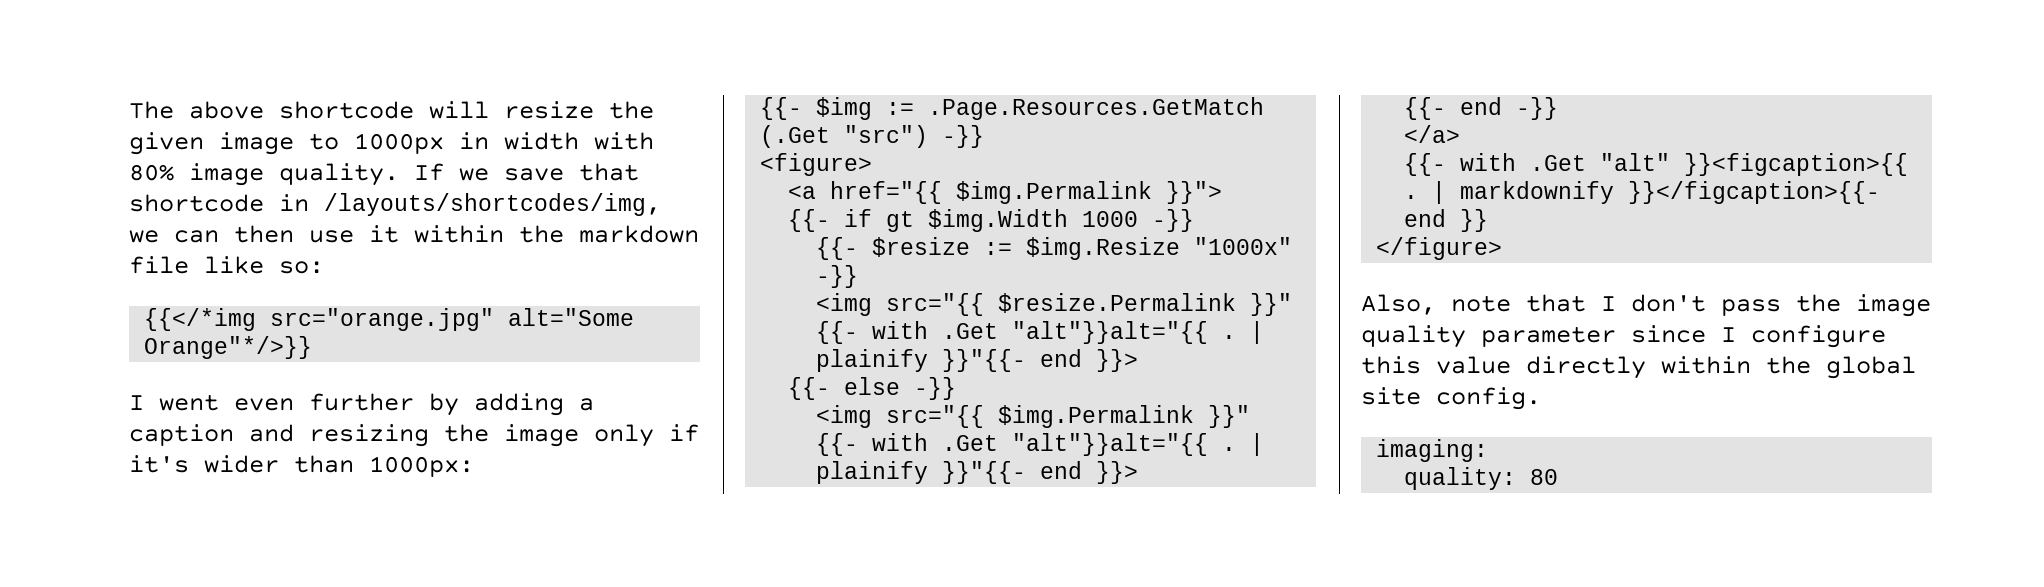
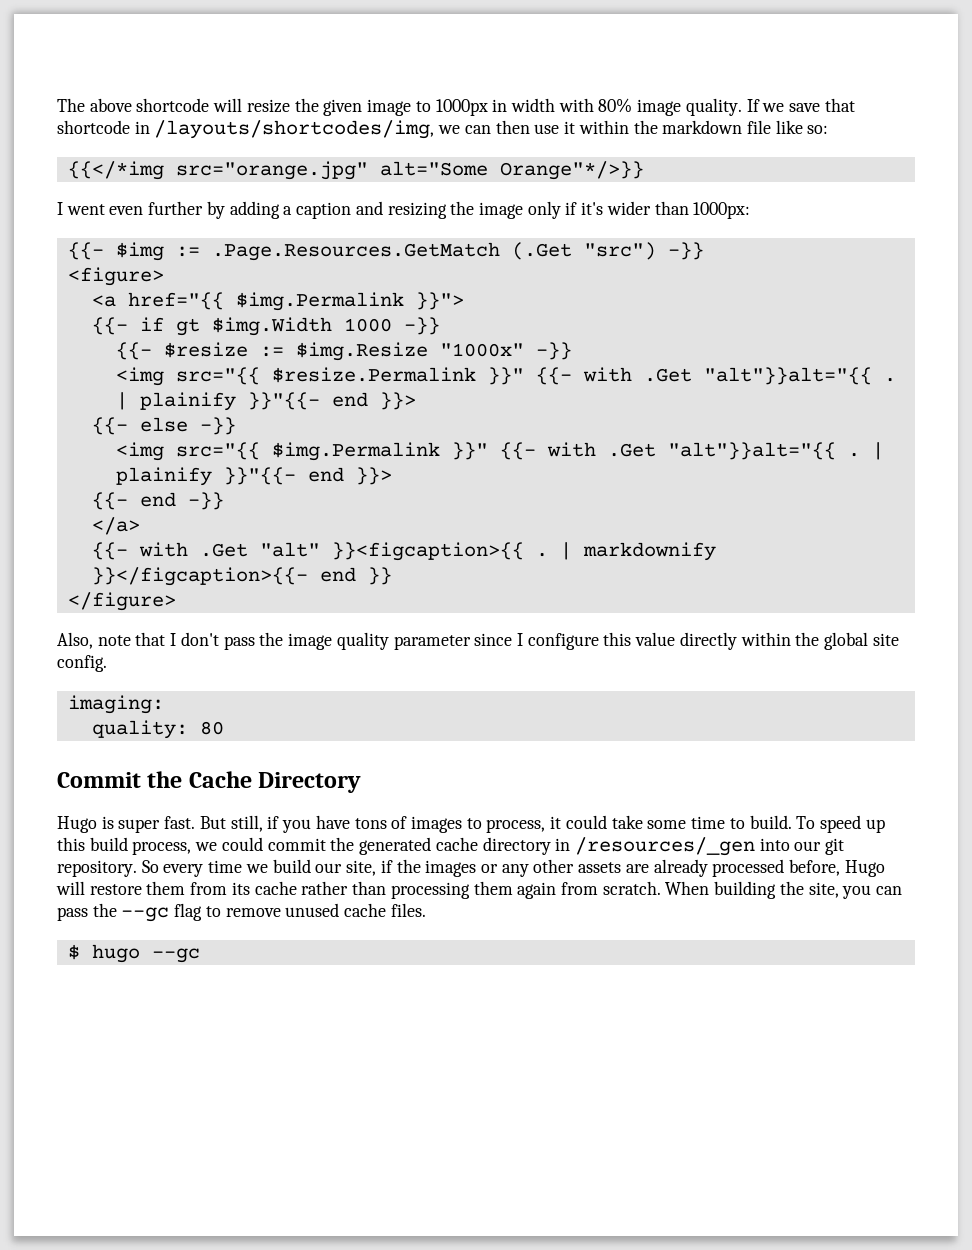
+ Commit the Cache Directory
+ Hugo is super fast. But still, if you have tons of images to process, it could take some time to build. To speed up this build process, we could commit the generated cache directory in /resources/_gen into our git repository. So every time we build our site, if the images or any other assets are already processed before, Hugo will restore them from its cache rather than processing them again from scratch. When building the site, you can pass the --gc flag to remove unused cache files.
+ $ hugo --gc

